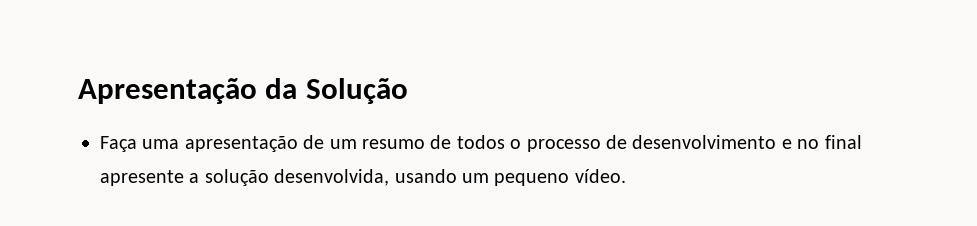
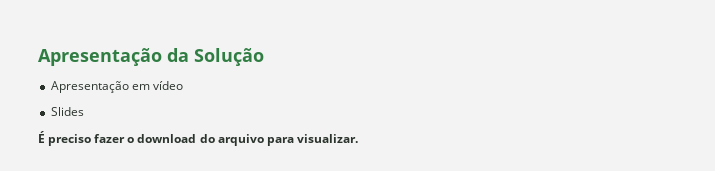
- Faça uma apresentação de um resumo de todos o processo de desenvolvimento e no final apresente a solução desenvolvida, usando um pequeno vídeo.
+ Apresentação em vídeo
+ Slides
+ É preciso fazer o download do arquivo para visualizar.

